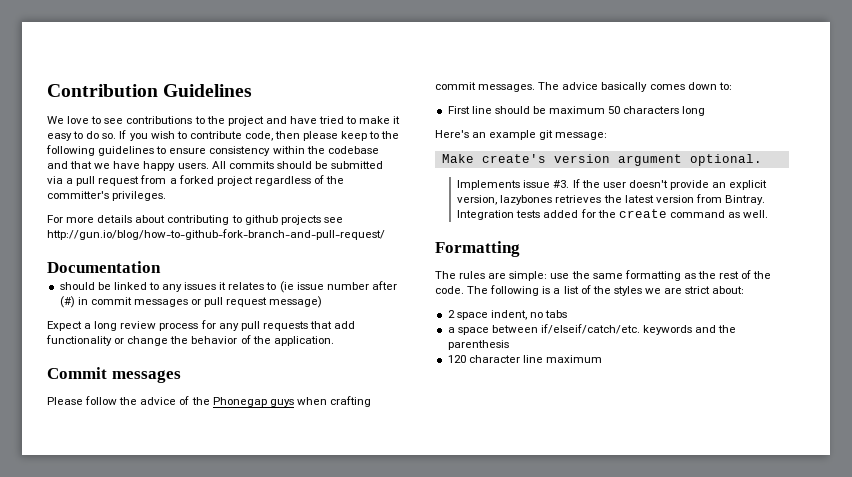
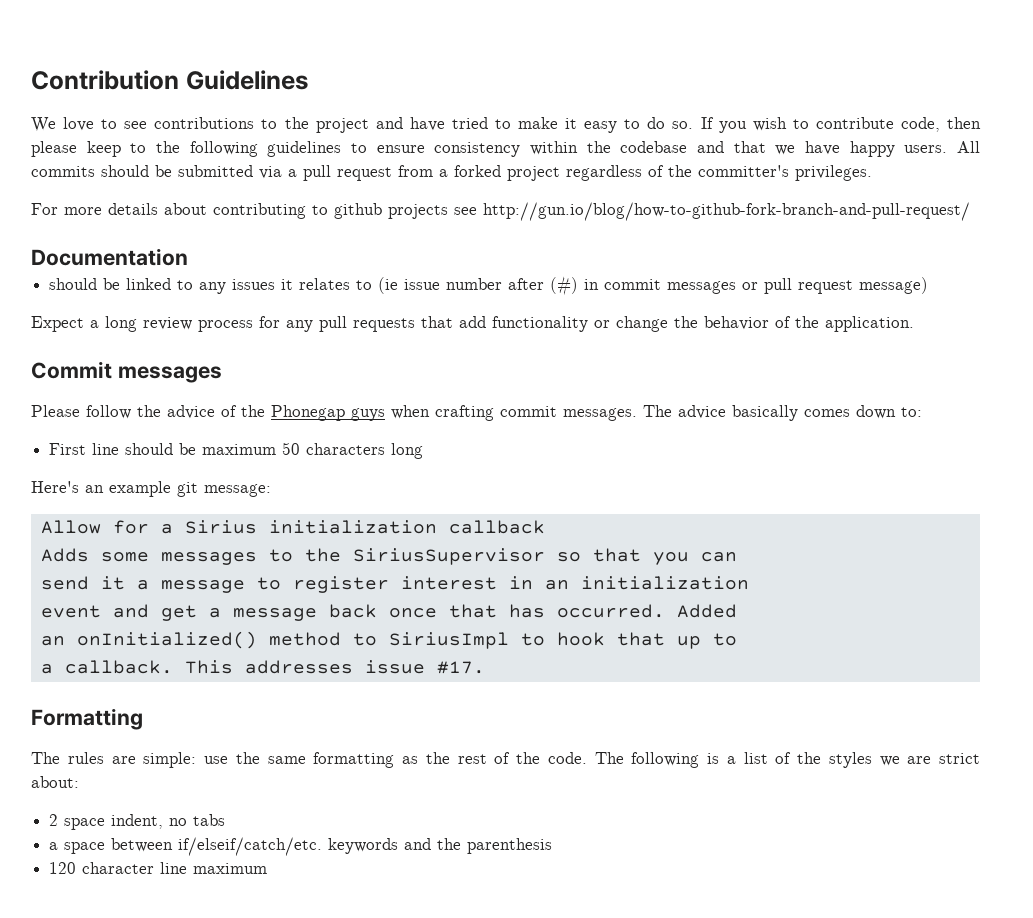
- Make create's version argument optional.
- Implements issue #3. If the user doesn't provide an explicit version, lazybones retrieves the latest version from Bintray. Integration tests added for the create command as well.
+ Allow for a Sirius initialization callback
+ Adds some messages to the SiriusSupervisor so that you can
+ send it a message to register interest in an initialization
+ event and get a message back once that has occurred. Added
+ an onInitialized() method to SiriusImpl to hook that up to
+ a callback. This addresses issue #17.

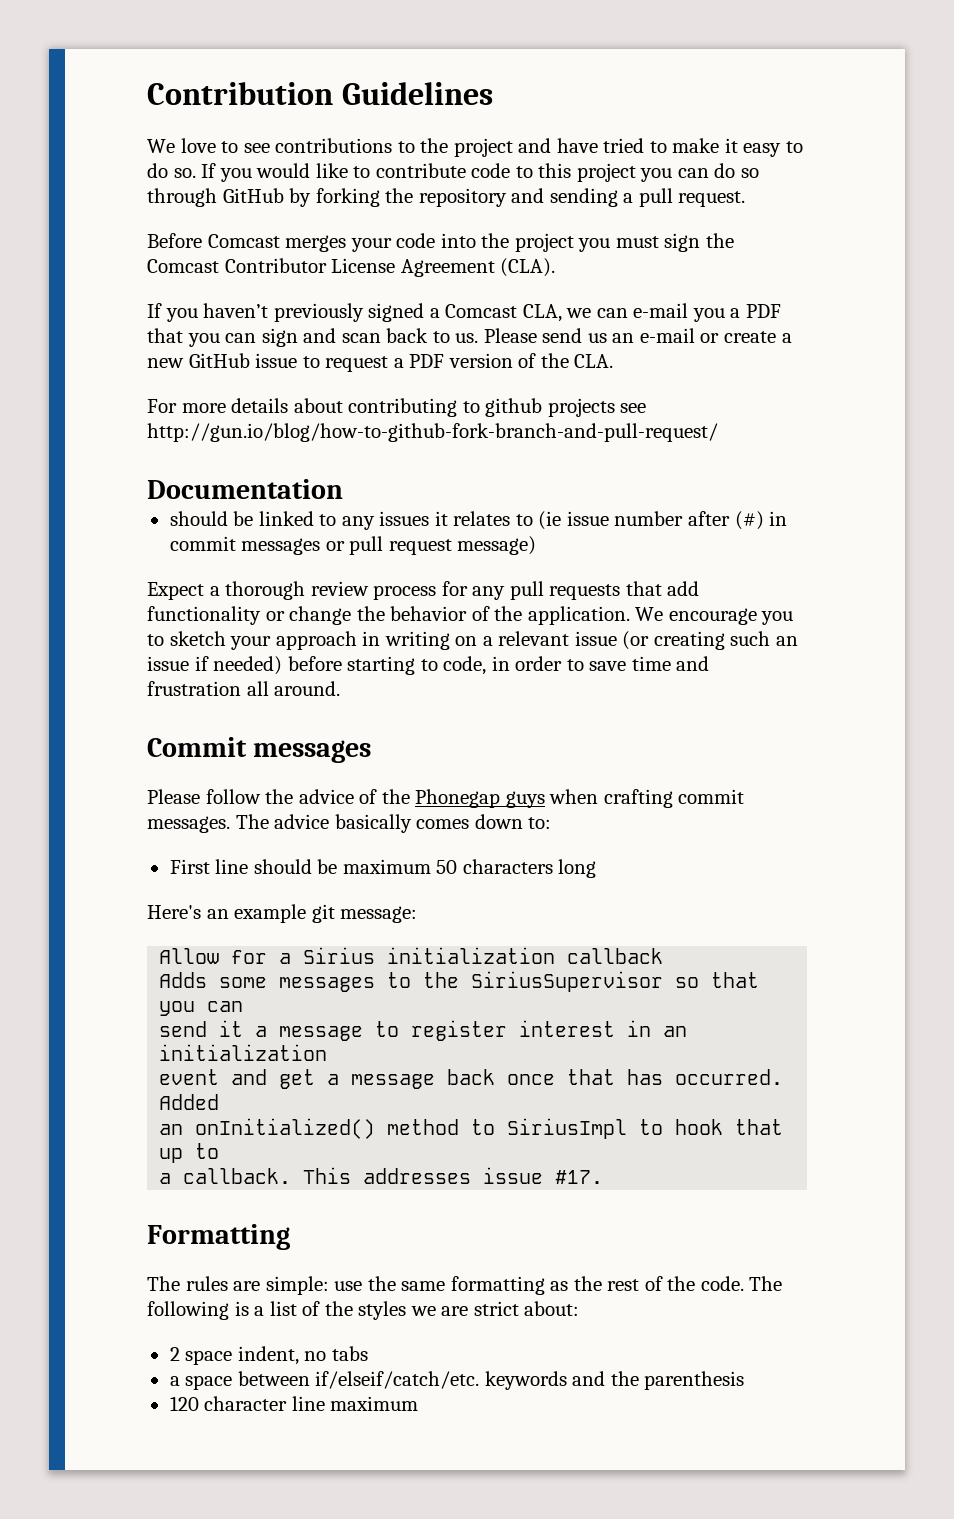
- If you wish to contribute code, then please keep to the following guidelines to ensure consistency within the codebase and that we have happy users. All commits should be submitted via a pull request from a forked project regardless of the committer's privileges.
+ If you would like to contribute code to this project you can do so through GitHub by forking the repository and sending a pull request.
+ Before Comcast merges your code into the project you must sign the Comcast Contributor License Agreement (CLA).
+ If you haven’t previously signed a Comcast CLA, we can e-mail you a PDF that you can sign and scan back to us. Please send us an e-mail or create a new GitHub issue to request a PDF version of the CLA.
- Expect a long review process for any pull requests that add functionality or change the behavior of the application.
+ Expect a thorough review process for any pull requests that add functionality or change the behavior of the application. We encourage you to sketch your approach in writing on a relevant issue (or creating such an issue if needed) before starting to code, in order to save time and frustration all around.

